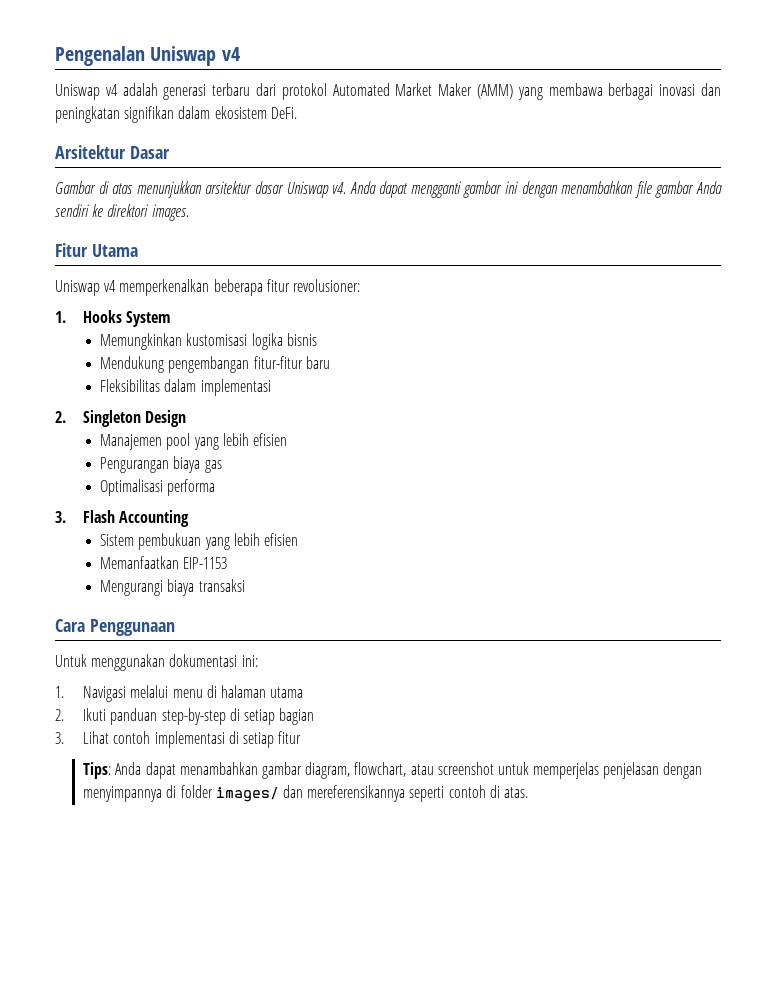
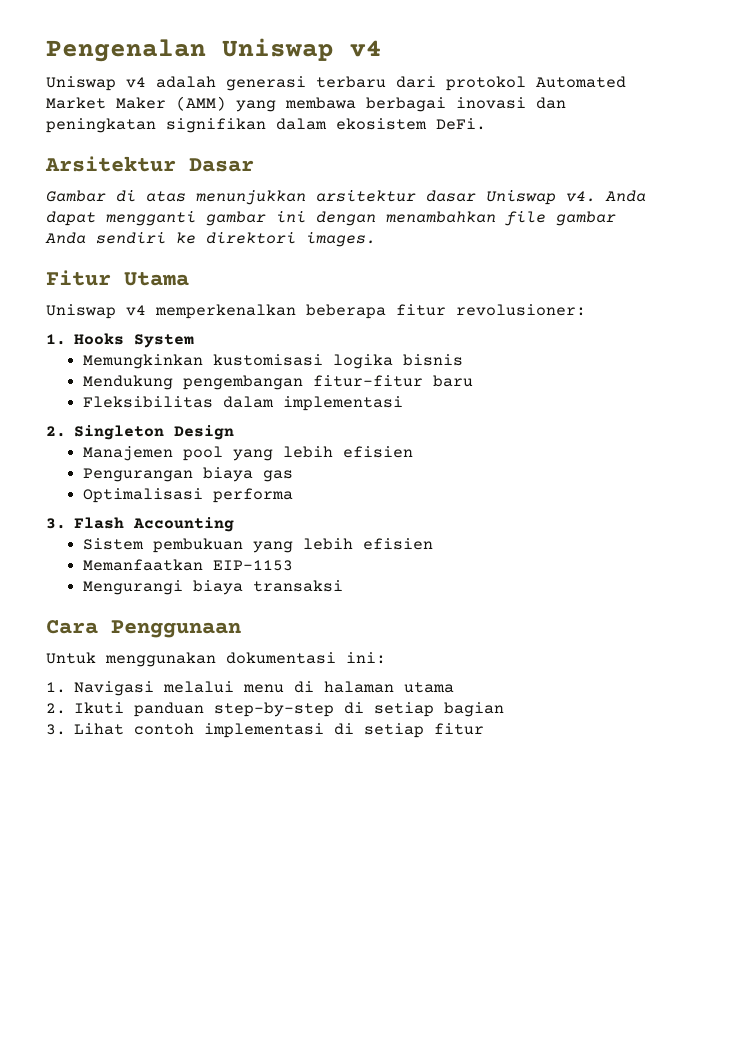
- Tips: Anda dapat menambahkan gambar diagram, flowchart, atau screenshot untuk memperjelas penjelasan dengan menyimpannya di folder images/ dan mereferensikannya seperti contoh di atas.

